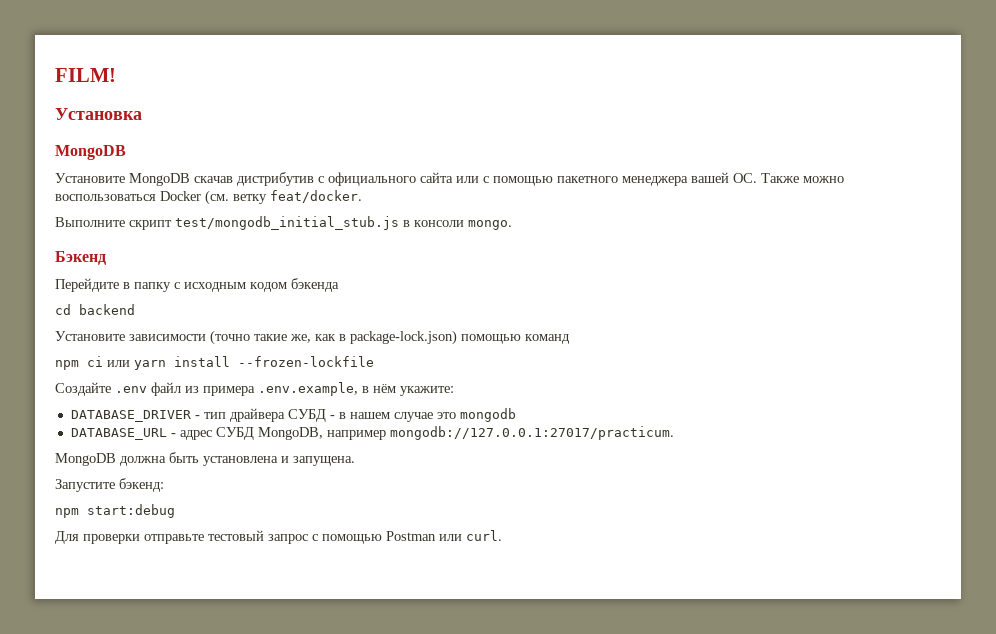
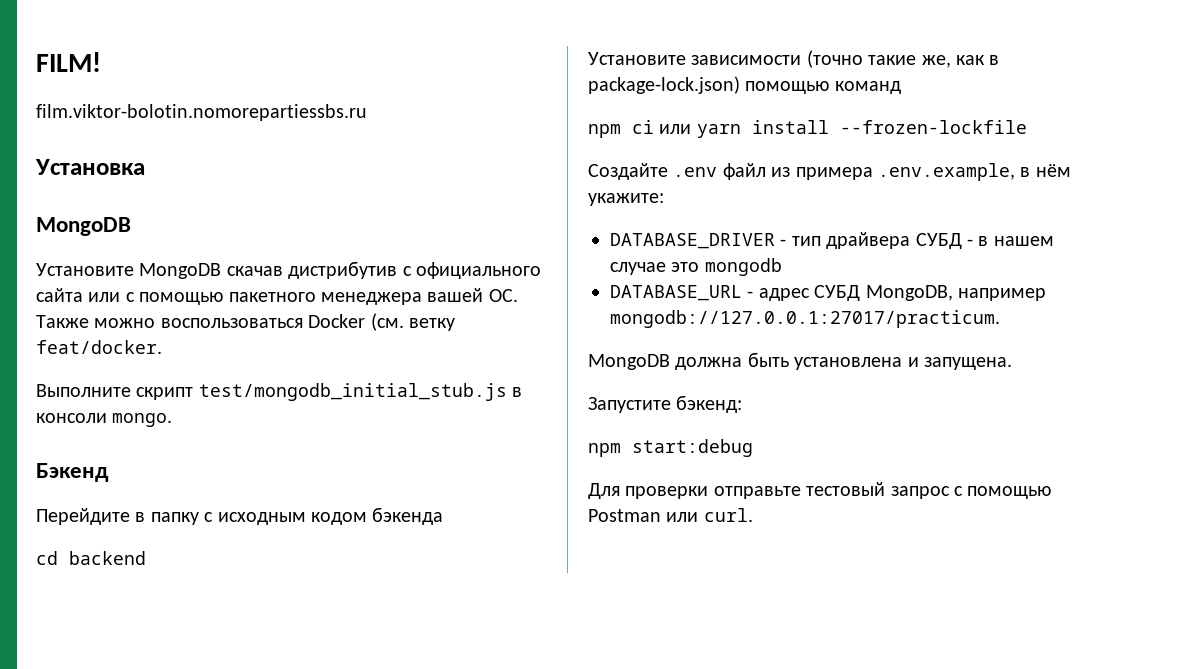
+ film.viktor-bolotin.nomorepartiessbs.ru

